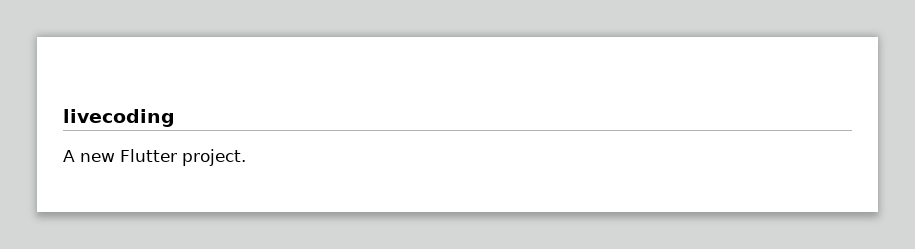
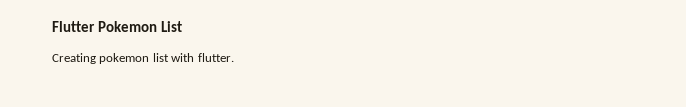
- livecoding
- A new Flutter project.
+ Flutter Pokemon List
+ Creating pokemon list with flutter.

